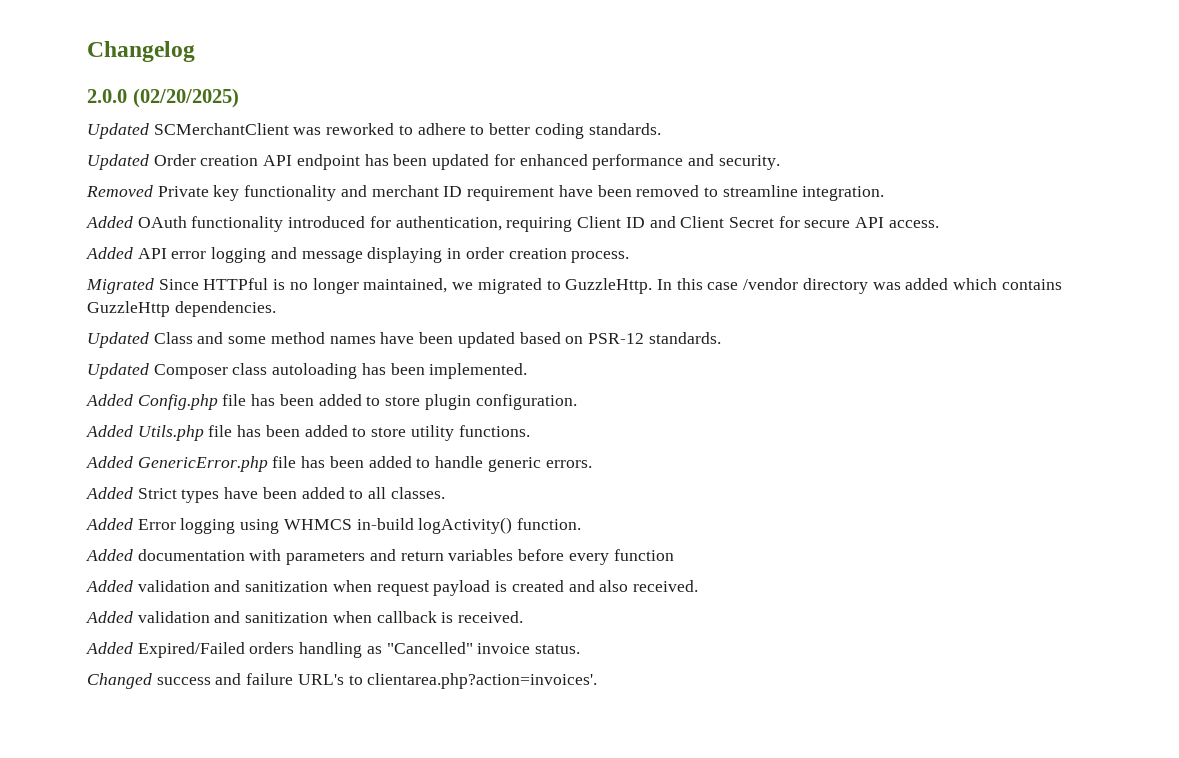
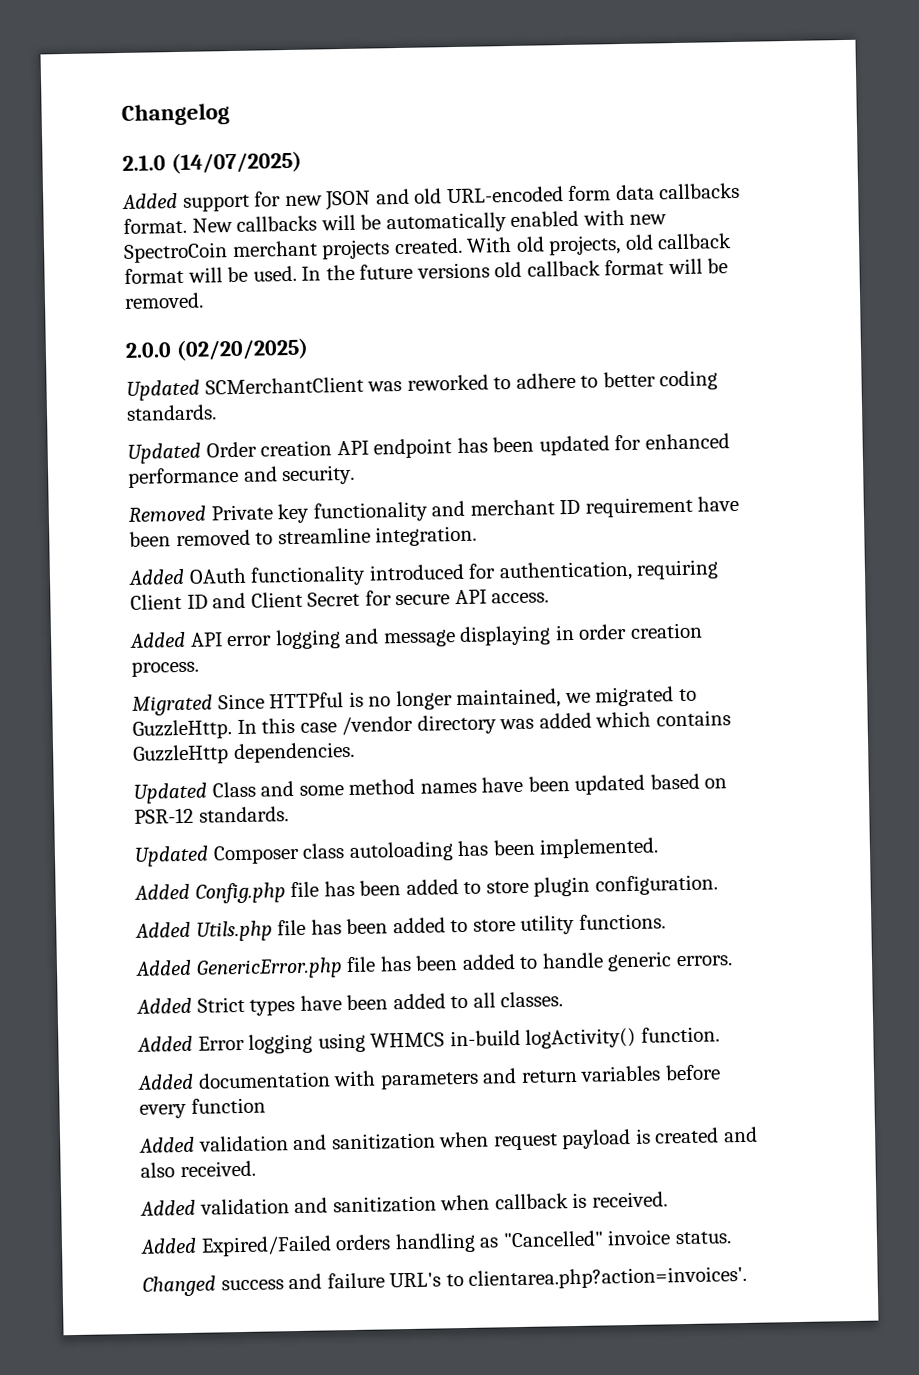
+ 2.1.0 (14/07/2025)
+ Added support for new JSON and old URL-encoded form data callbacks format. New callbacks will be automatically enabled with new SpectroCoin merchant projects created. With old projects, old callback format will be used. In the future versions old callback format will be removed.

